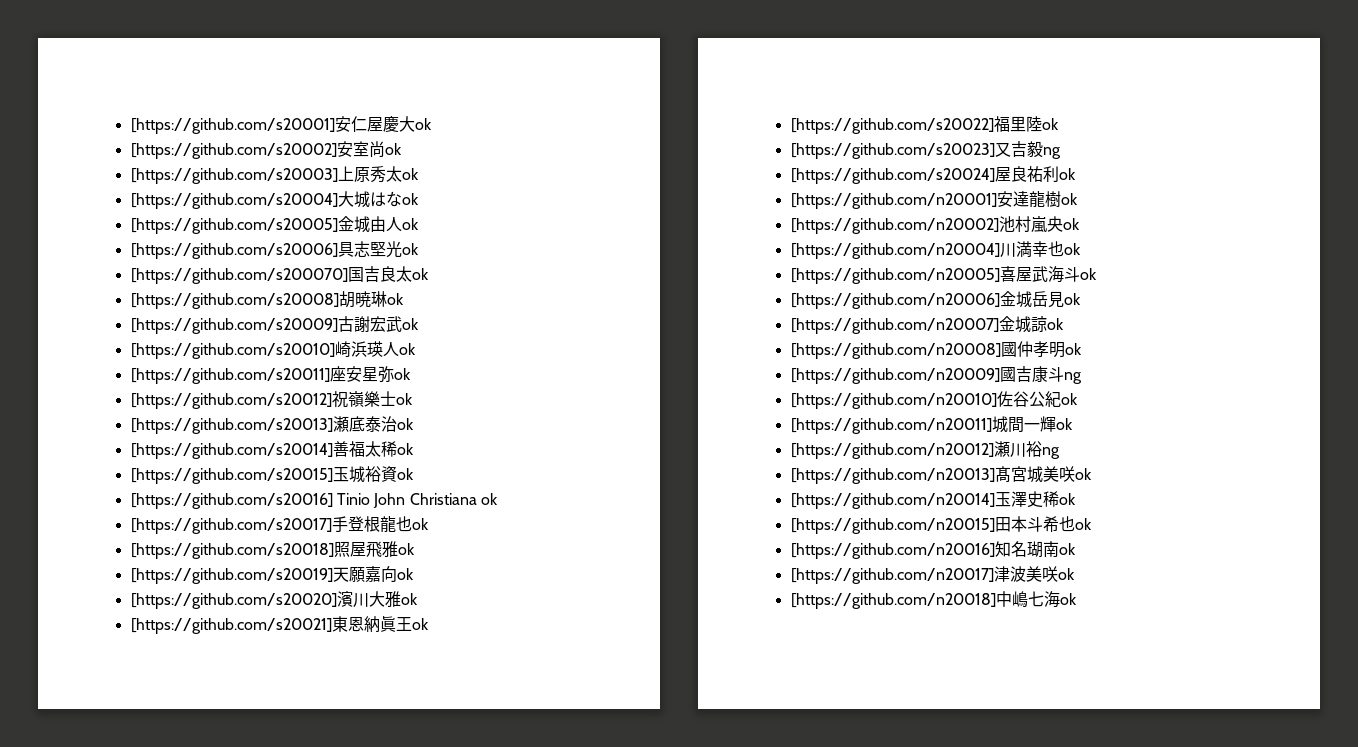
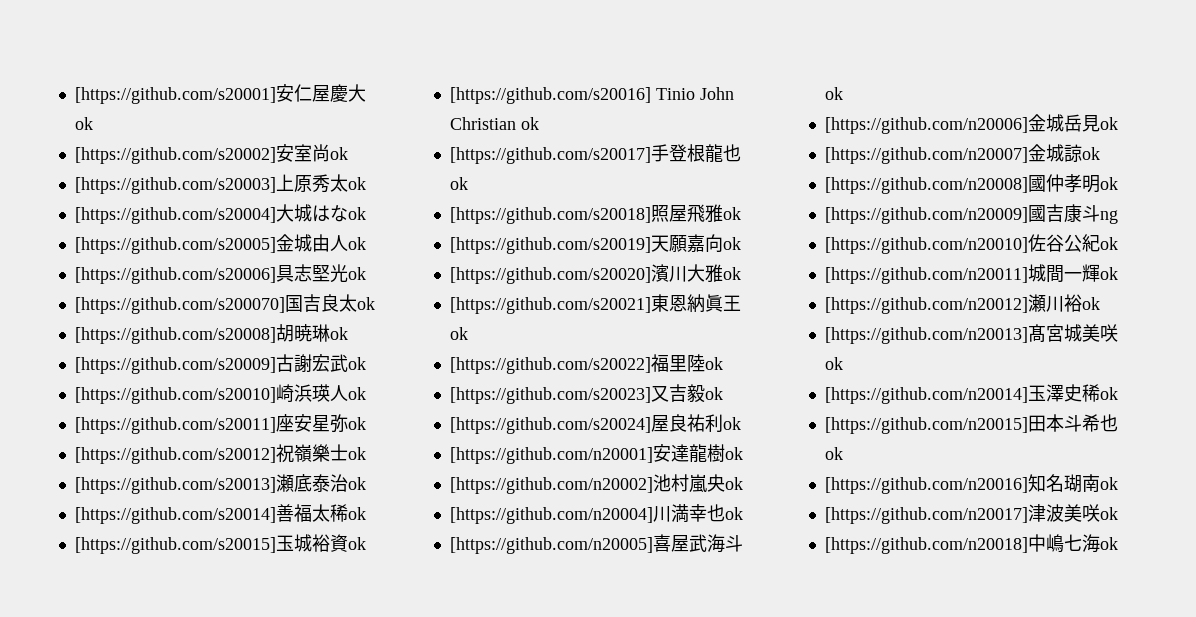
- [https://github.com/s20016] Tinio John Christiana ok
+ [https://github.com/s20016] Tinio John Christian ok
- [https://github.com/s20023]又吉毅ng
+ [https://github.com/s20023]又吉毅ok
- [https://github.com/n20012]瀬川裕ng
+ [https://github.com/n20012]瀬川裕ok

